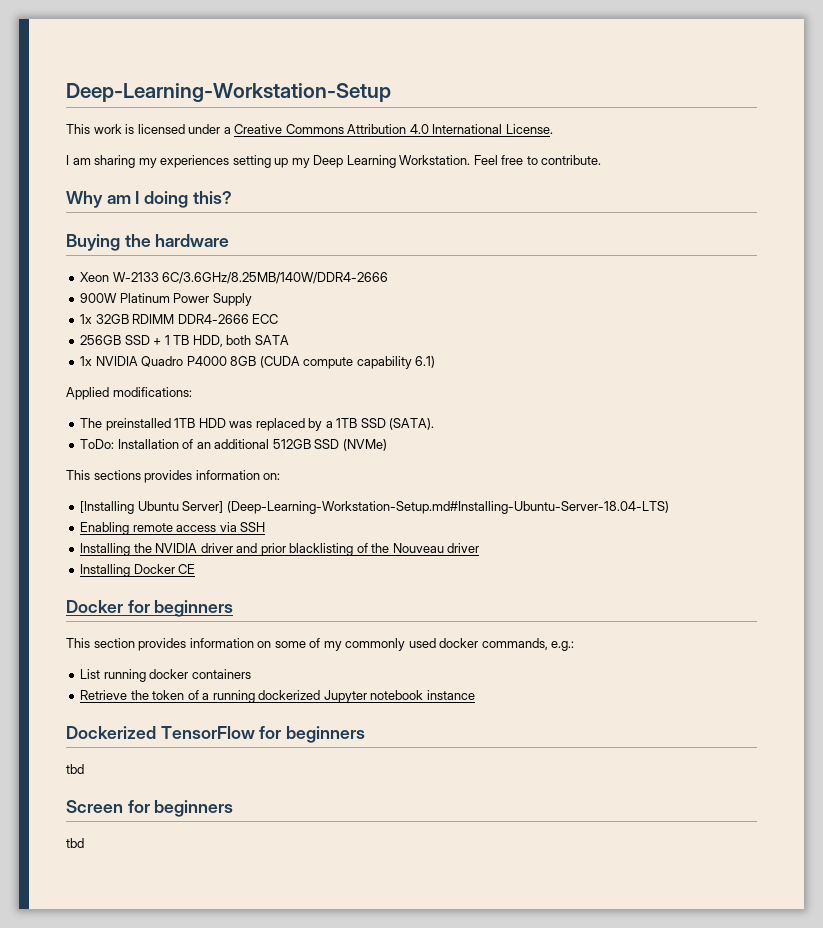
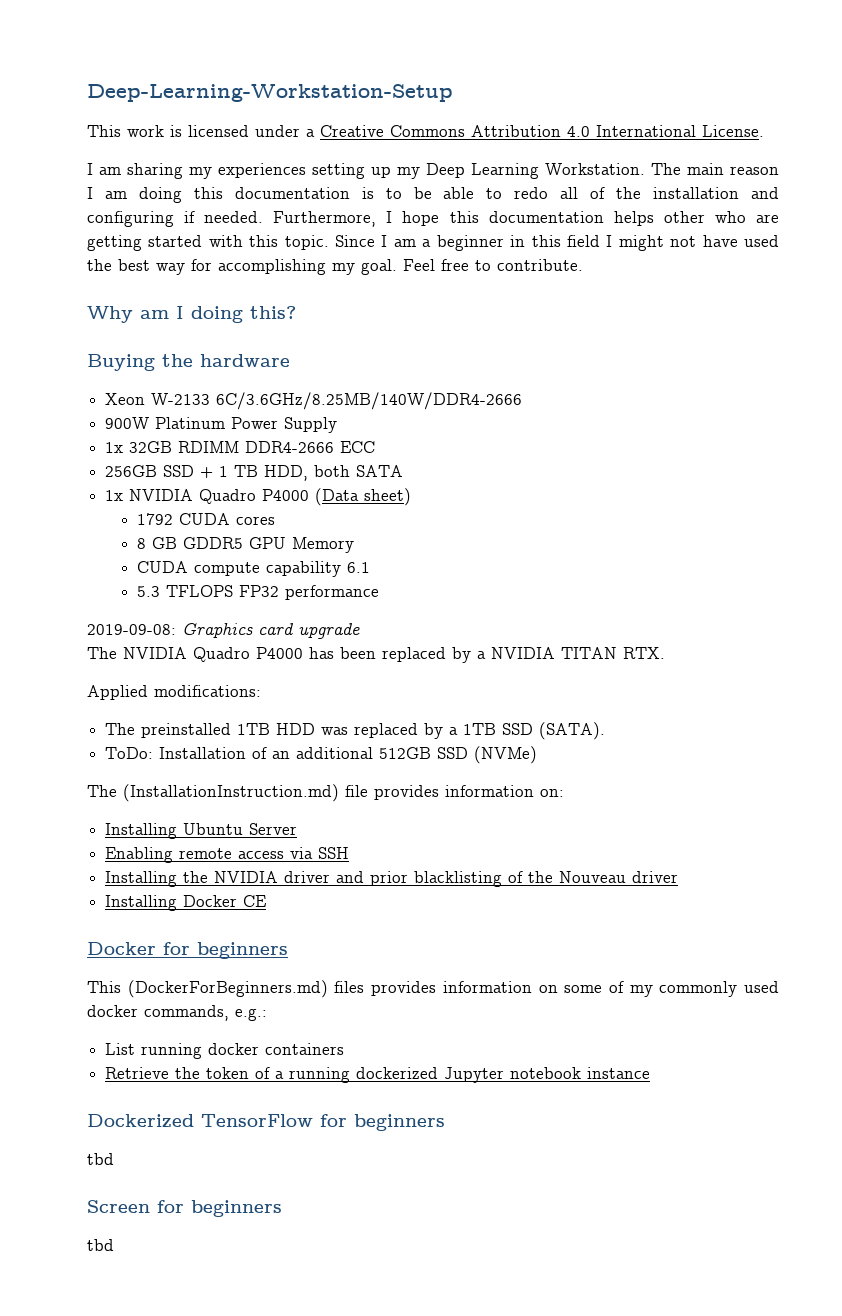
+ The main reason I am doing this documentation is to be able to redo all of the installation and configuring if needed. Furthermore, I hope this documentation helps other who are getting started with this topic. Since I am a beginner in this field I might not have used the best way for accomplishing my goal.
- 1x NVIDIA Quadro P4000 8GB (CUDA compute capability 6.1)
+ 1x NVIDIA Quadro P4000 (Data sheet)
+ 1792 CUDA cores
+ 8 GB GDDR5 GPU Memory
+ CUDA compute capability 6.1
+ 5.3 TFLOPS FP32 performance
+ 2019-09-08: Graphics card upgrade
+ The NVIDIA Quadro P4000 has been replaced by a NVIDIA TITAN RTX.
- This sections provides information on:
+ The (InstallationInstruction.md) file provides information on:
- [Installing Ubuntu Server] (Deep-Learning-Workstation-Setup.md#Installing-Ubuntu-Server-18.04-LTS)
+ Installing Ubuntu Server
- This section provides information on some of my commonly used docker commands, e.g.:
+ This (DockerForBeginners.md) files provides information on some of my commonly used docker commands, e.g.:

